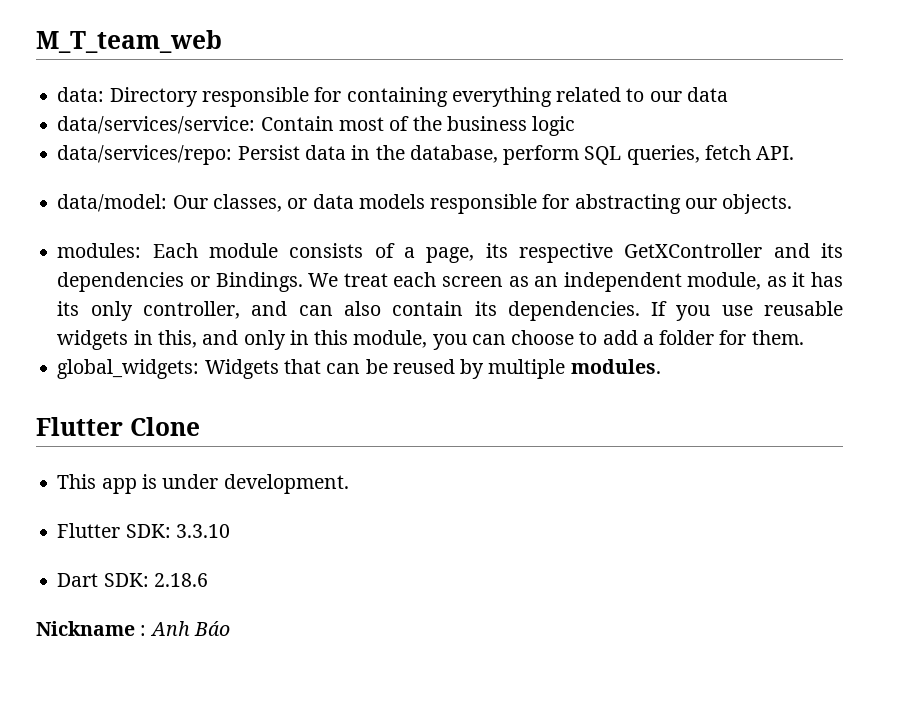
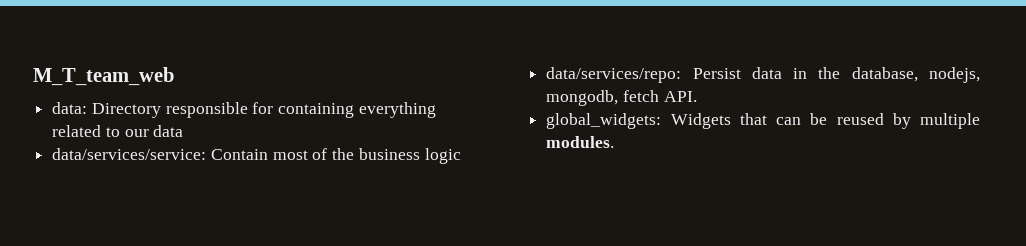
- data/services/repo: Persist data in the database, perform SQL queries, fetch API.
+ data/services/repo: Persist data in the database, nodejs, mongodb, fetch API.
- data/model: Our classes, or data models responsible for abstracting our objects.
- modules: Each module consists of a page, its respective GetXController and its dependencies or Bindings. We treat each screen as an independent module, as it has its only controller, and can also contain its dependencies. If you use reusable widgets in this, and only in this module, you can choose to add a folder for them.
- Flutter Clone
- This app is under development.
- Flutter SDK: 3.3.10
- Dart SDK: 2.18.6
- Nickname : Anh Báo

